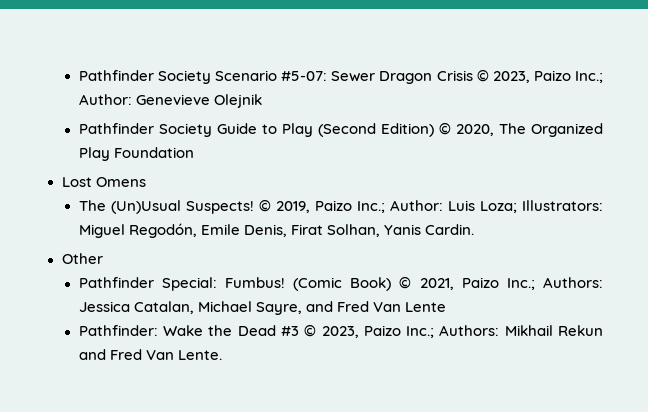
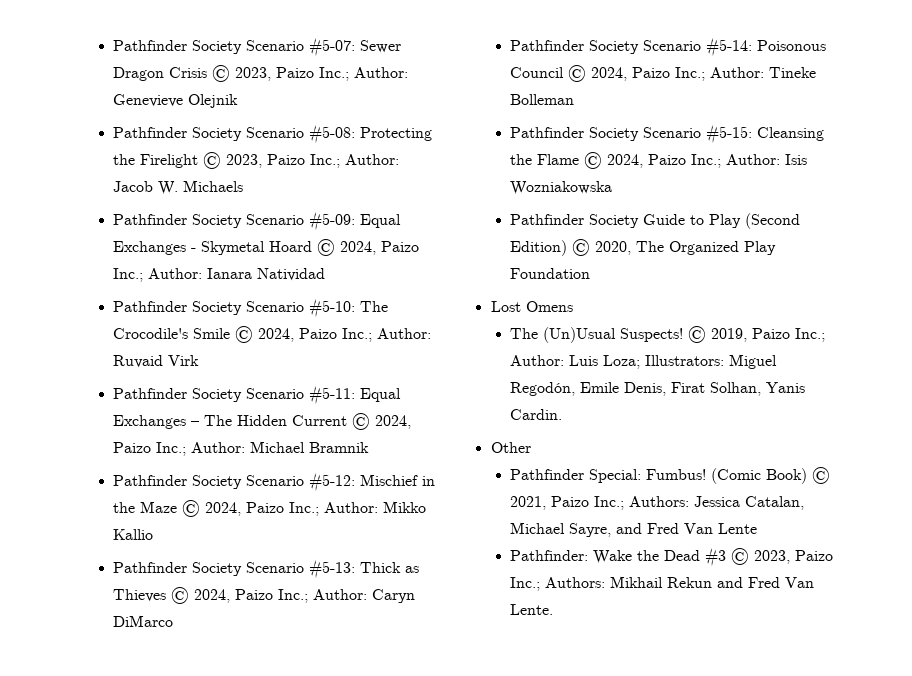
+ Pathfinder Society Scenario #5-08: Protecting the Firelight © 2023, Paizo Inc.; Author: Jacob W. Michaels
+ Pathfinder Society Scenario #5-09: Equal Exchanges - Skymetal Hoard © 2024, Paizo Inc.; Author: Ianara Natividad
+ Pathfinder Society Scenario #5-10: The Crocodile's Smile © 2024, Paizo Inc.; Author: Ruvaid Virk
+ Pathfinder Society Scenario #5-11: Equal Exchanges – The Hidden Current © 2024, Paizo Inc.; Author: Michael Bramnik
+ Pathfinder Society Scenario #5-12: Mischief in the Maze © 2024, Paizo Inc.; Author: Mikko Kallio
+ Pathfinder Society Scenario #5-13: Thick as Thieves © 2024, Paizo Inc.; Author: Caryn DiMarco
+ Pathfinder Society Scenario #5-14: Poisonous Council © 2024, Paizo Inc.; Author: Tineke Bolleman
+ Pathfinder Society Scenario #5-15: Cleansing the Flame © 2024, Paizo Inc.; Author: Isis Wozniakowska

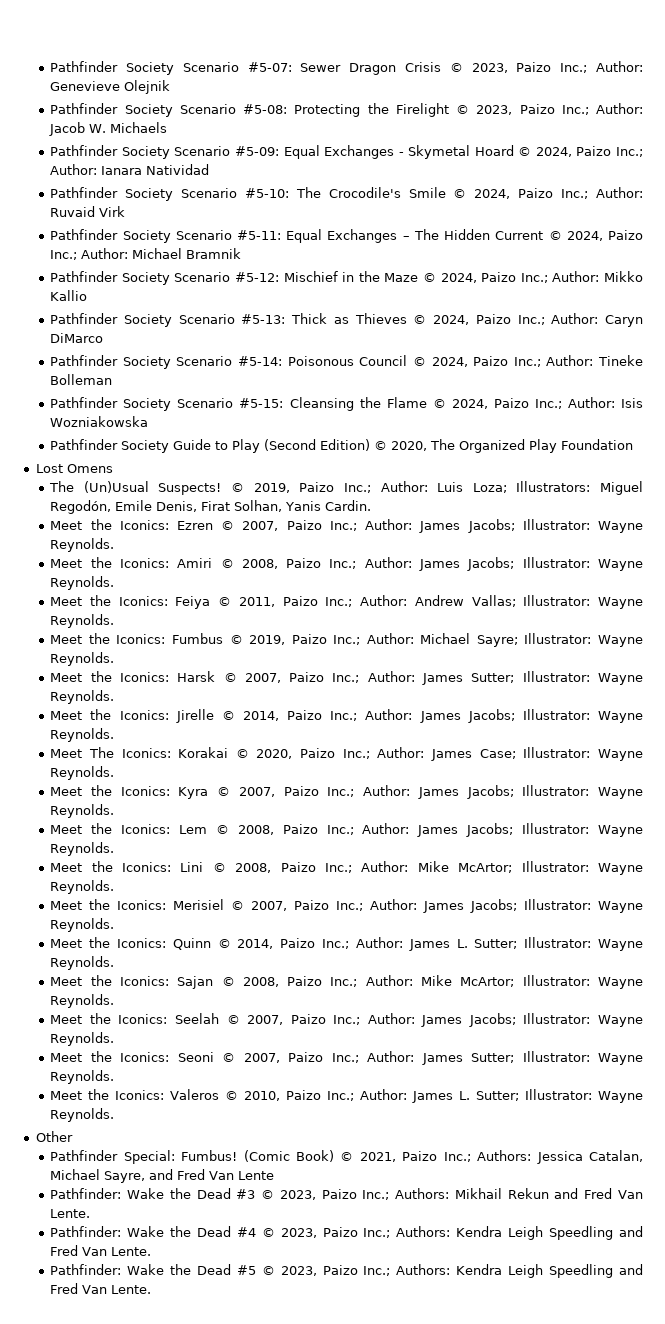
+ Meet the Iconics: Ezren © 2007, Paizo Inc.; Author: James Jacobs; Illustrator: Wayne Reynolds.
+ Meet the Iconics: Amiri © 2008, Paizo Inc.; Author: James Jacobs; Illustrator: Wayne Reynolds.
+ Meet the Iconics: Feiya © 2011, Paizo Inc.; Author: Andrew Vallas; Illustrator: Wayne Reynolds.
+ Meet the Iconics: Fumbus © 2019, Paizo Inc.; Author: Michael Sayre; Illustrator: Wayne Reynolds.
+ Meet the Iconics: Harsk © 2007, Paizo Inc.; Author: James Sutter; Illustrator: Wayne Reynolds.
+ Meet the Iconics: Jirelle © 2014, Paizo Inc.; Author: James Jacobs; Illustrator: Wayne Reynolds.
+ Meet The Iconics: Korakai © 2020, Paizo Inc.; Author: James Case; Illustrator: Wayne Reynolds.
+ Meet the Iconics: Kyra © 2007, Paizo Inc.; Author: James Jacobs; Illustrator: Wayne Reynolds.
+ Meet the Iconics: Lem © 2008, Paizo Inc.; Author: James Jacobs; Illustrator: Wayne Reynolds.
+ Meet the Iconics: Lini © 2008, Paizo Inc.; Author: Mike McArtor; Illustrator: Wayne Reynolds.
+ Meet the Iconics: Merisiel © 2007, Paizo Inc.; Author: James Jacobs; Illustrator: Wayne Reynolds.
+ Meet the Iconics: Quinn © 2014, Paizo Inc.; Author: James L. Sutter; Illustrator: Wayne Reynolds.
+ Meet the Iconics: Sajan © 2008, Paizo Inc.; Author: Mike McArtor; Illustrator: Wayne Reynolds.
+ Meet the Iconics: Seelah © 2007, Paizo Inc.; Author: James Jacobs; Illustrator: Wayne Reynolds.
+ Meet the Iconics: Seoni © 2007, Paizo Inc.; Author: James Sutter; Illustrator: Wayne Reynolds.
+ Meet the Iconics: Valeros © 2010, Paizo Inc.; Author: James L. Sutter; Illustrator: Wayne Reynolds.
+ Pathfinder: Wake the Dead #4 © 2023, Paizo Inc.; Authors: Kendra Leigh Speedling and Fred Van Lente.
+ Pathfinder: Wake the Dead #5 © 2023, Paizo Inc.; Authors: Kendra Leigh Speedling and Fred Van Lente.

